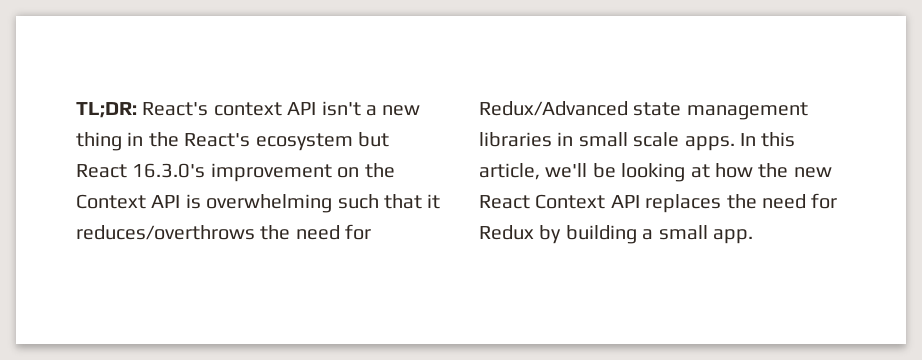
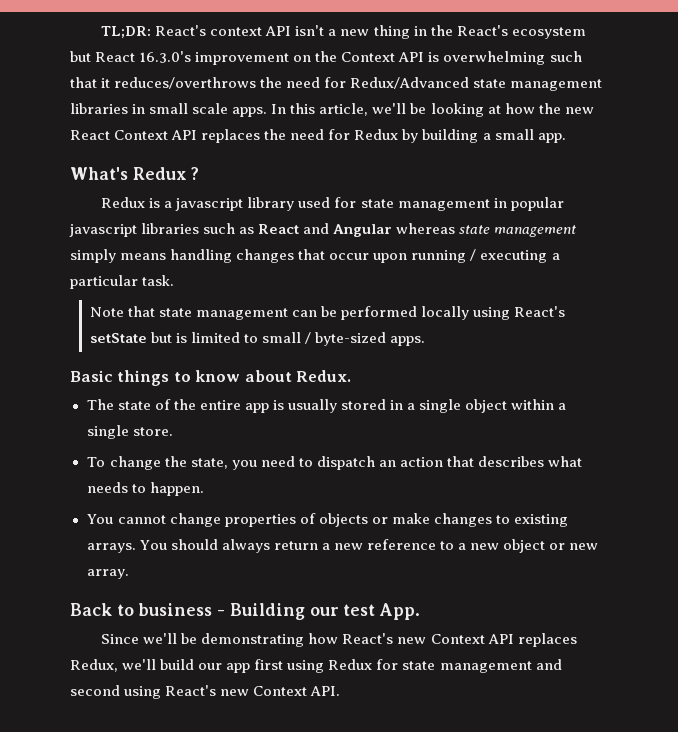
+ What's Redux ?
+ Redux is a javascript library used for state management in popular javascript libraries such as React and Angular whereas state management simply means handling changes that occur upon running / executing a particular task.
+ Note that state management can be performed locally using React's setState but is limited to small / byte-sized apps.
+ Basic things to know about Redux.
+ The state of the entire app is usually stored in a single object within a single store.
+ To change the state, you need to dispatch an action that describes what needs to happen.
+ You cannot change properties of objects or make changes to existing arrays. You should always return a new reference to a new object or new array.
+ Back to business - Building our test App.
+ Since we'll be demonstrating how React's new Context API replaces Redux, we'll build our app first using Redux for state management and second using React's new Context API.

